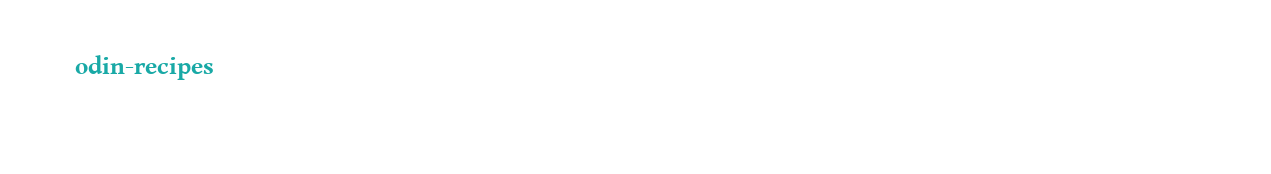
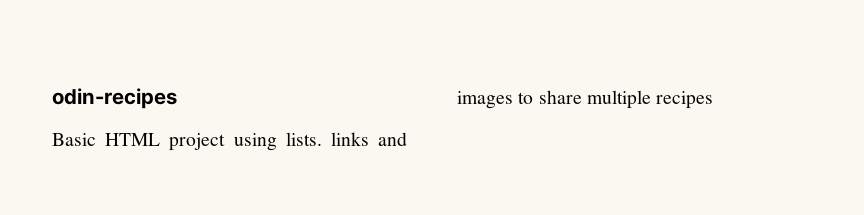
+ Basic HTML project using lists. links and images to share multiple recipes

